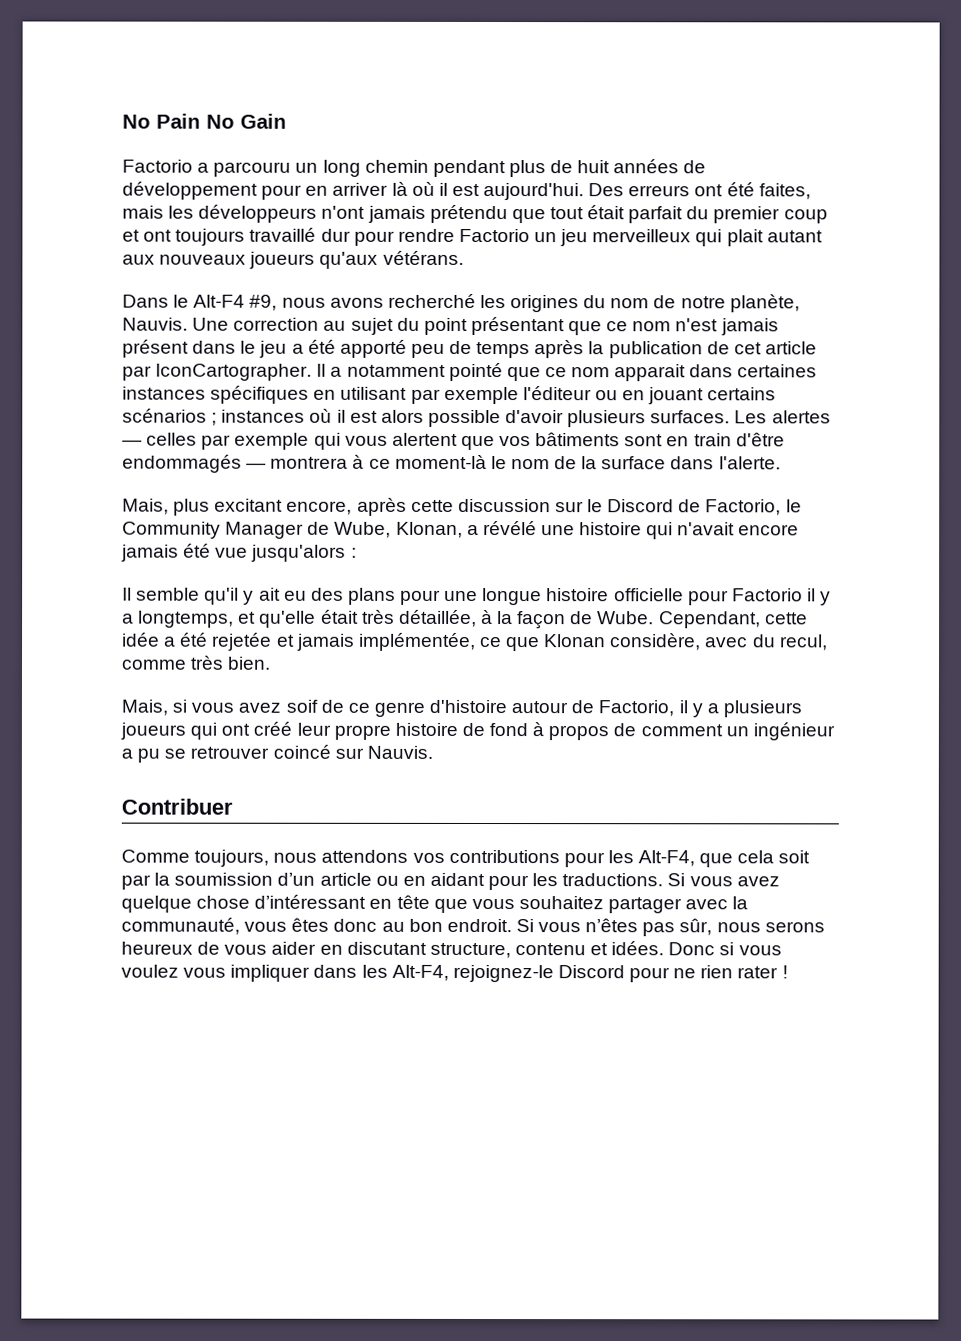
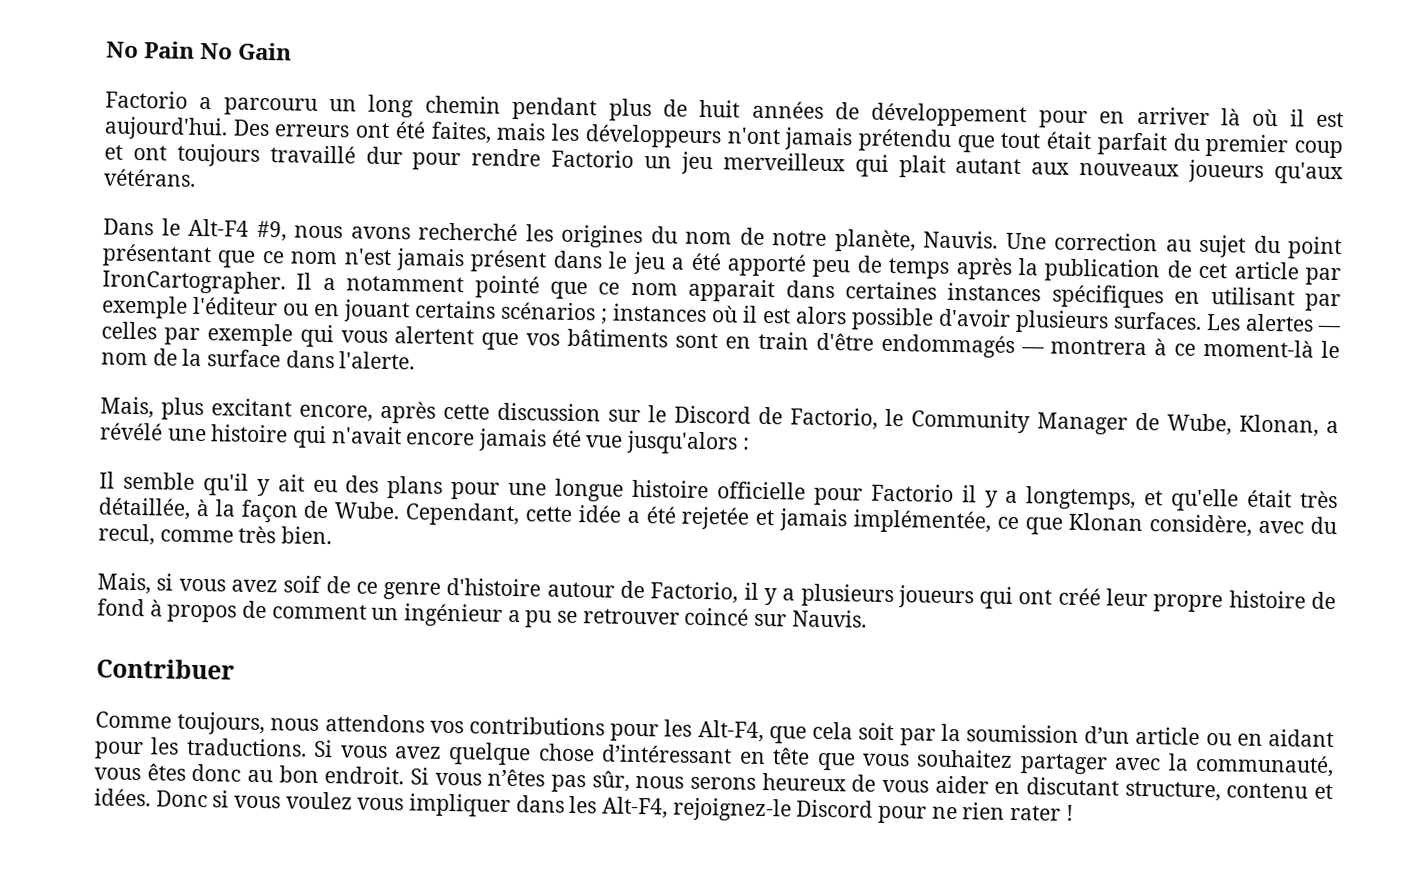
- Une correction au sujet du point présentant que ce nom n'est jamais présent dans le jeu a été apporté peu de temps après la publication de cet article par IconCartographer.
+ Une correction au sujet du point présentant que ce nom n'est jamais présent dans le jeu a été apporté peu de temps après la publication de cet article par IronCartographer.

